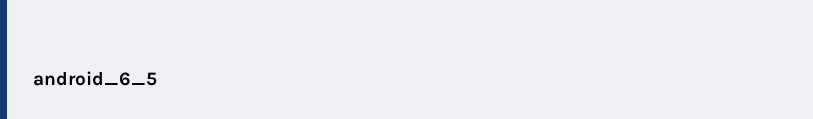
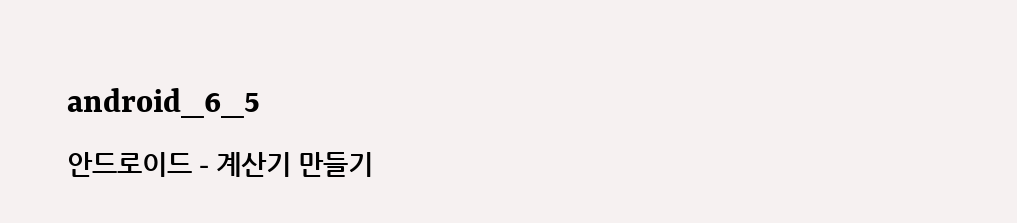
+ 안드로이드 - 계산기 만들기

